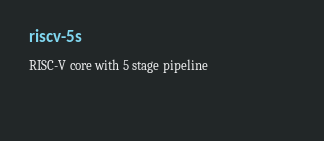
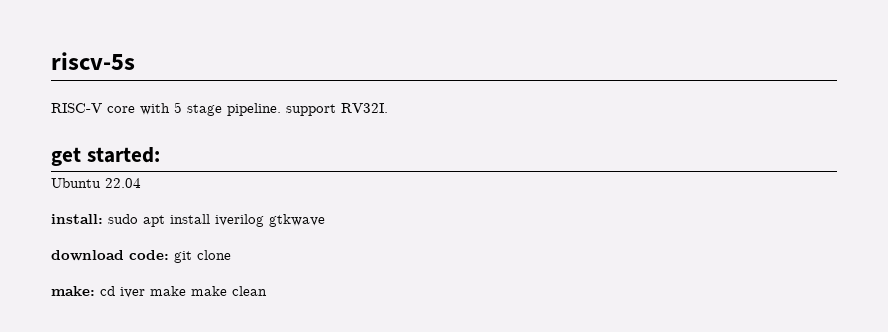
- RISC-V core with 5 stage pipeline
+ RISC-V core with 5 stage pipeline. support RV32I.
+ get started:
+ Ubuntu 22.04
+ install: sudo apt install iverilog gtkwave
+ download code: git clone
+ make: cd iver make make clean

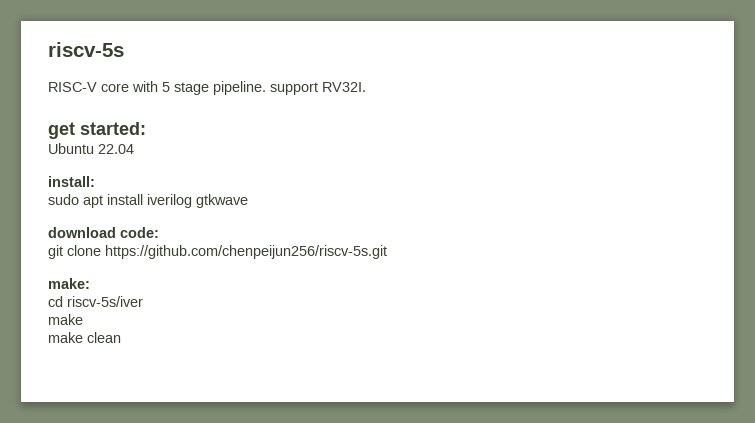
- install: sudo apt install iverilog gtkwave
+ install:
+ sudo apt install iverilog gtkwave
- download code: git clone
+ download code:
+ git clone https://github.com/chenpeijun256/riscv-5s.git
- make: cd iver make make clean
+ make:
+ cd riscv-5s/iver
+ make
+ make clean

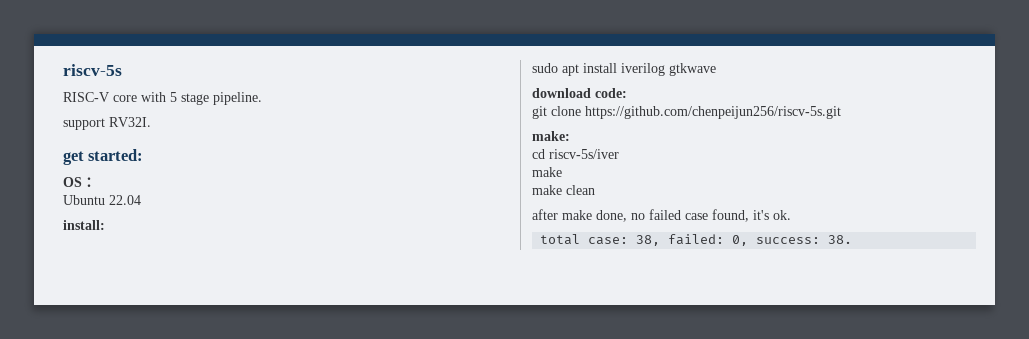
- RISC-V core with 5 stage pipeline. support RV32I.
+ RISC-V core with 5 stage pipeline.
+ support RV32I.
+ OS：
+ after make done, no failed case found, it's ok.
+ total case: 38, failed: 0, success: 38.

